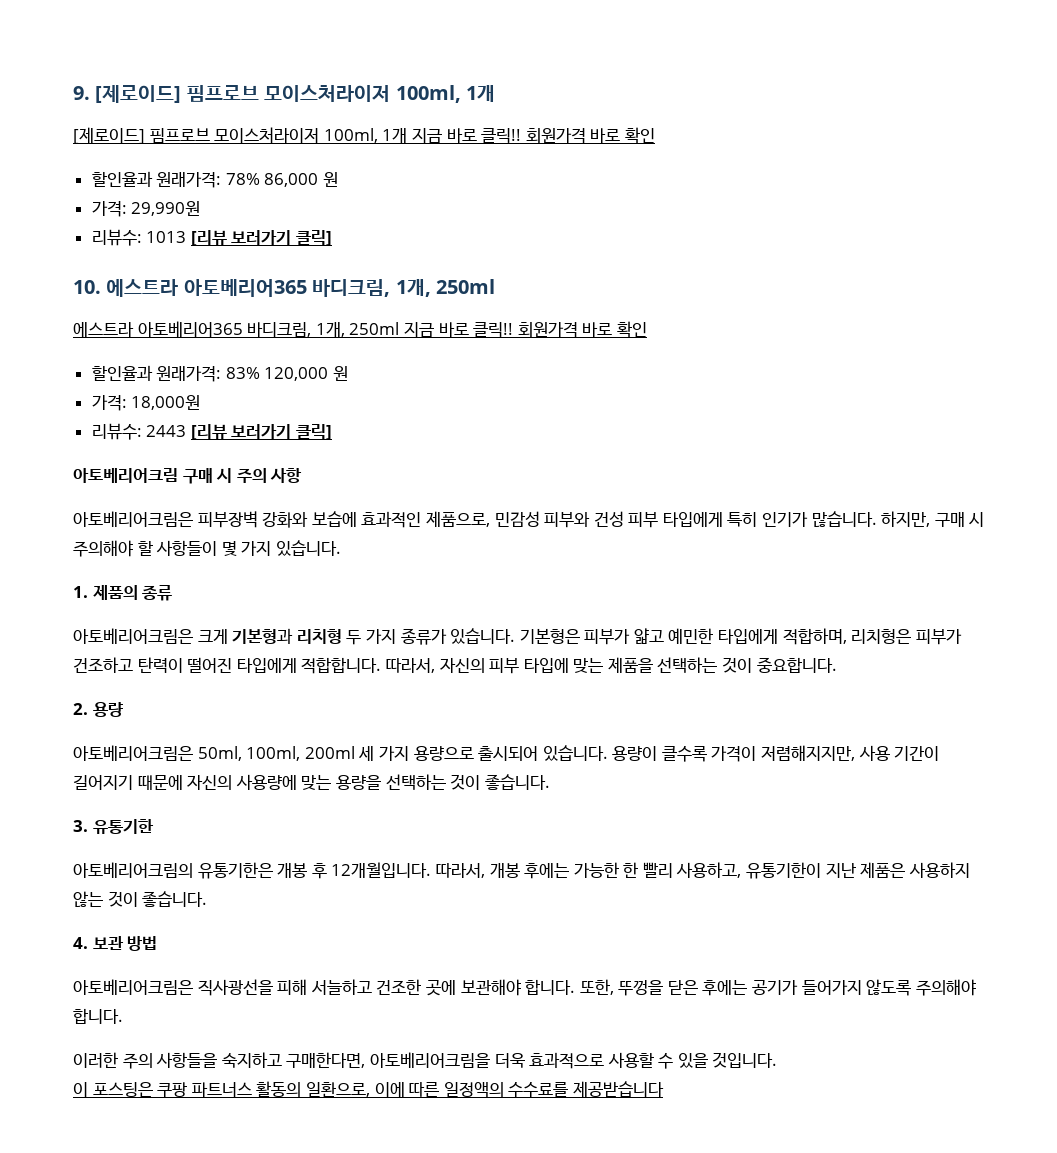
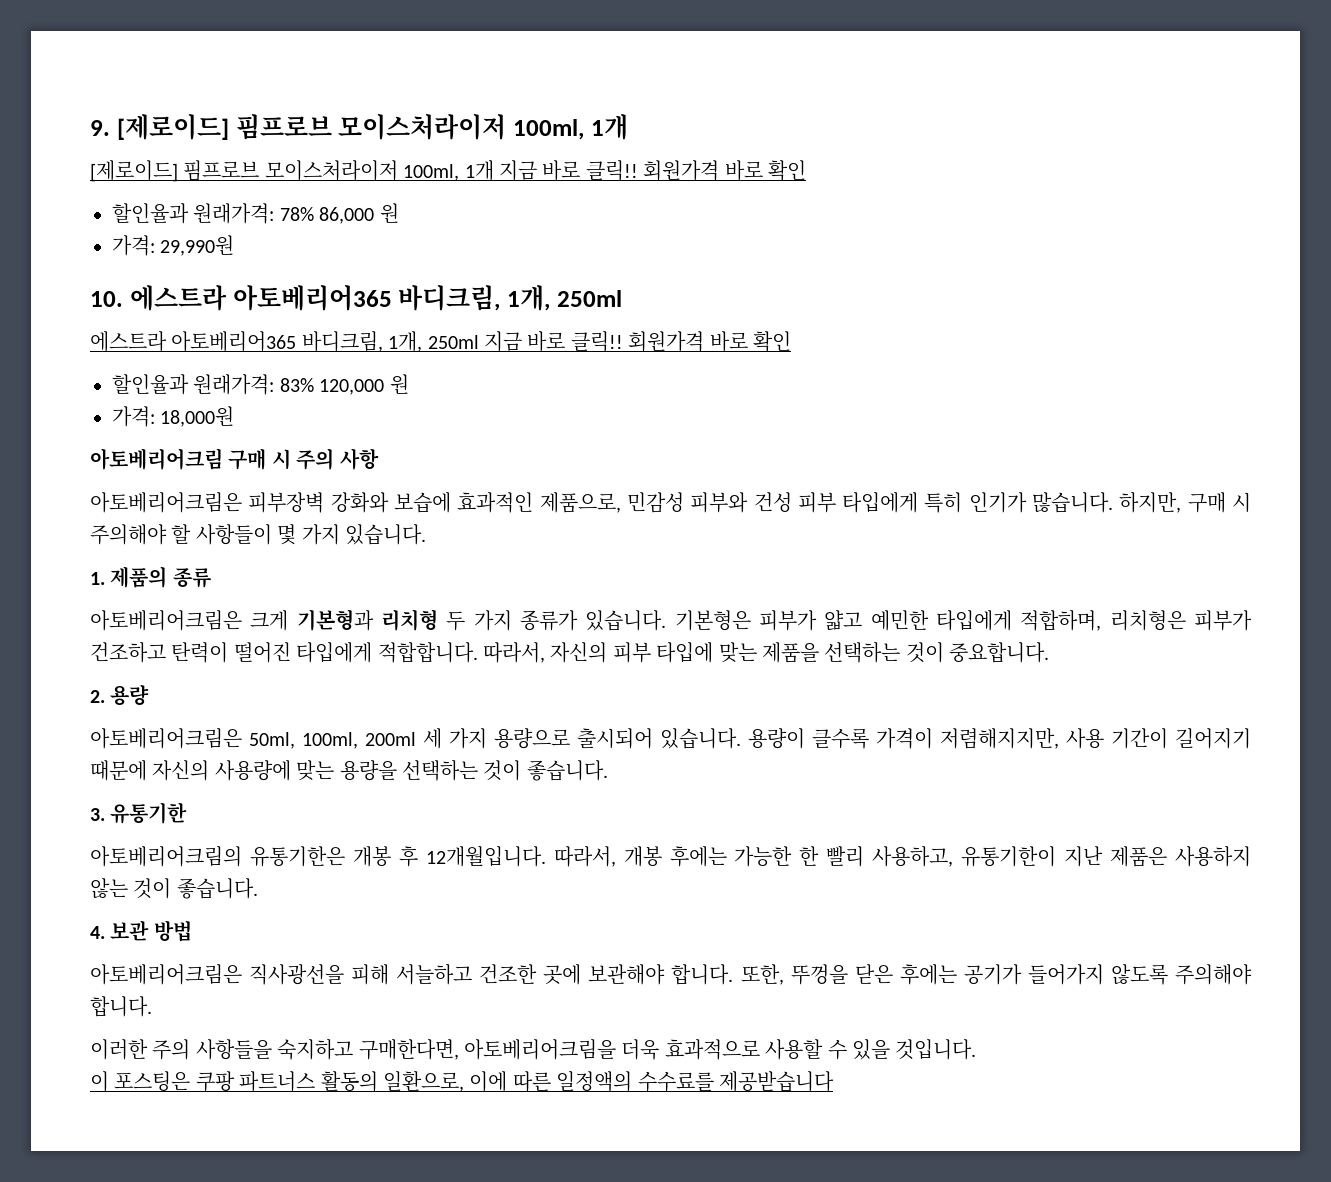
- 리뷰수: 1013 [리뷰 보러가기 클릭]
- 리뷰수: 2443 [리뷰 보러가기 클릭]

